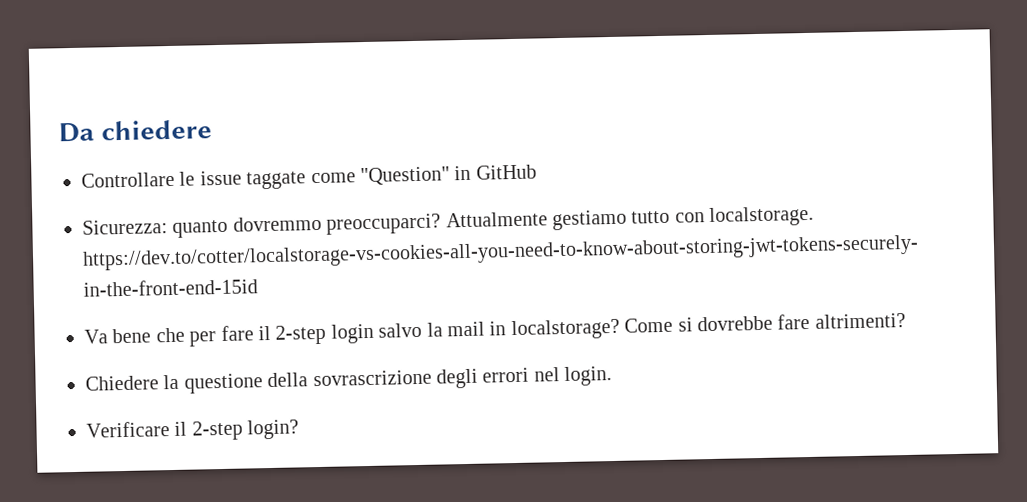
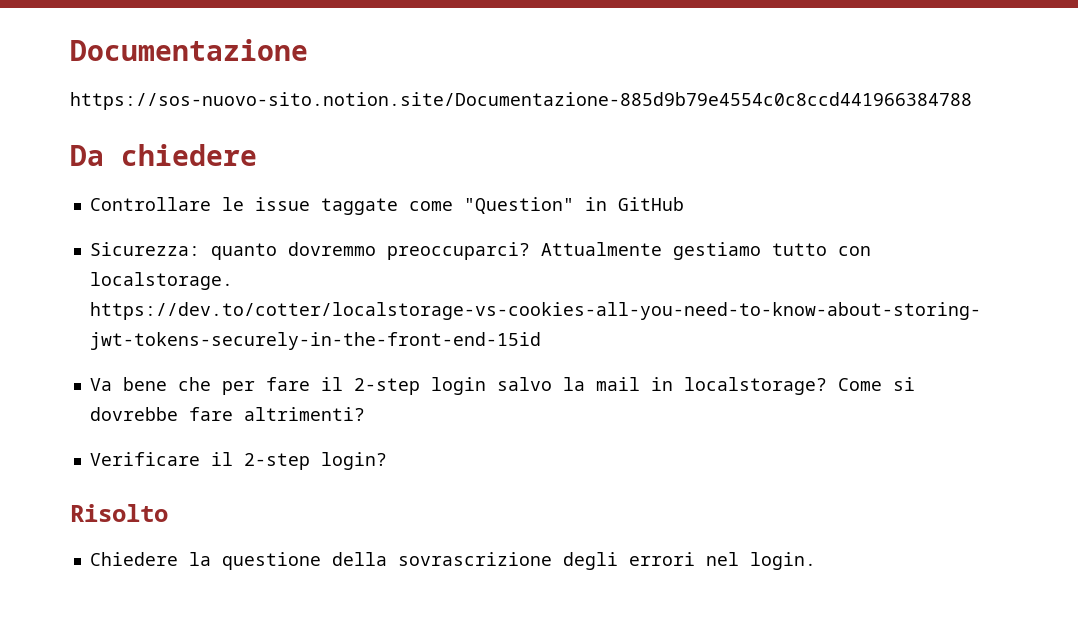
+ Documentazione
+ https://sos-nuovo-sito.notion.site/Documentazione-885d9b79e4554c0c8ccd441966384788
+ Verificare il 2-step login?
+ Risolto
- Verificare il 2-step login?

